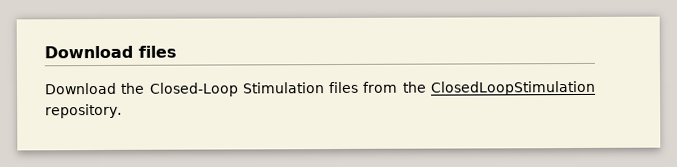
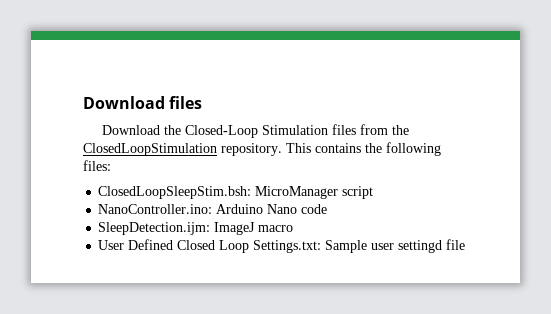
+ This contains the following files:
+ ClosedLoopSleepStim.bsh: MicroManager script
+ NanoController.ino: Arduino Nano code
+ SleepDetection.ijm: ImageJ macro
+ User Defined Closed Loop Settings.txt: Sample user settingd file

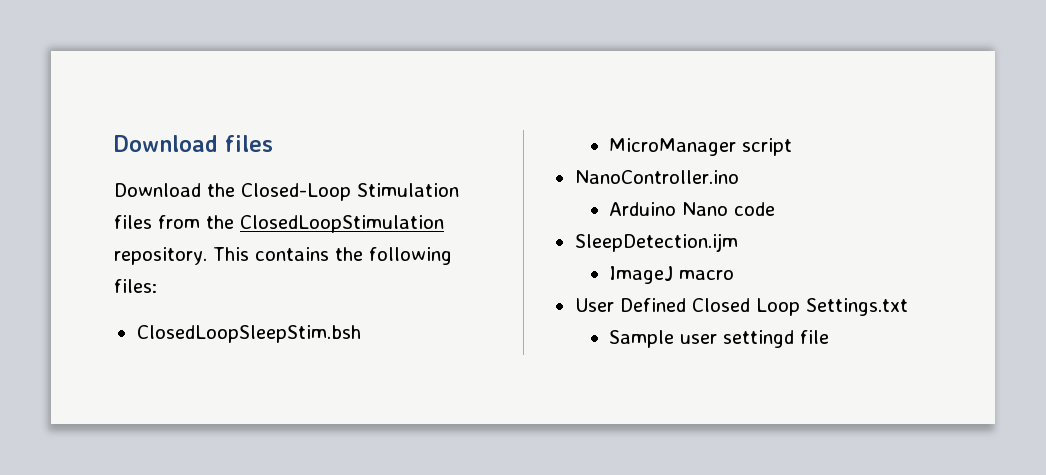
- ClosedLoopSleepStim.bsh: MicroManager script
+ ClosedLoopSleepStim.bsh
+ MicroManager script
- NanoController.ino: Arduino Nano code
+ NanoController.ino
+ Arduino Nano code
- SleepDetection.ijm: ImageJ macro
+ SleepDetection.ijm
+ ImageJ macro
- User Defined Closed Loop Settings.txt: Sample user settingd file
+ User Defined Closed Loop Settings.txt
+ Sample user settingd file

